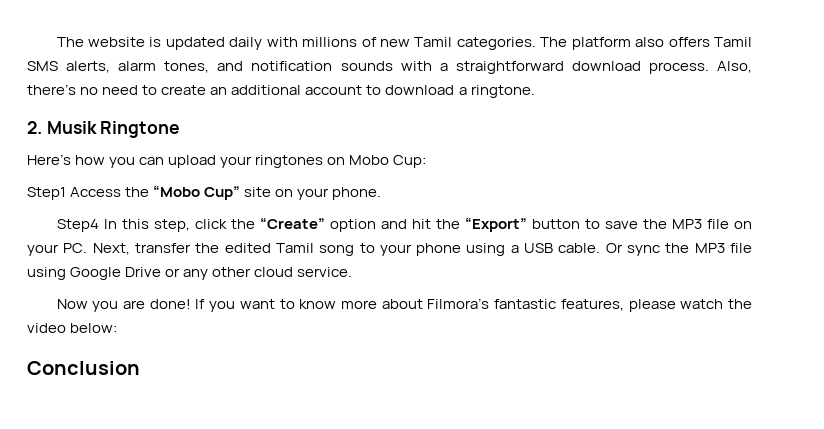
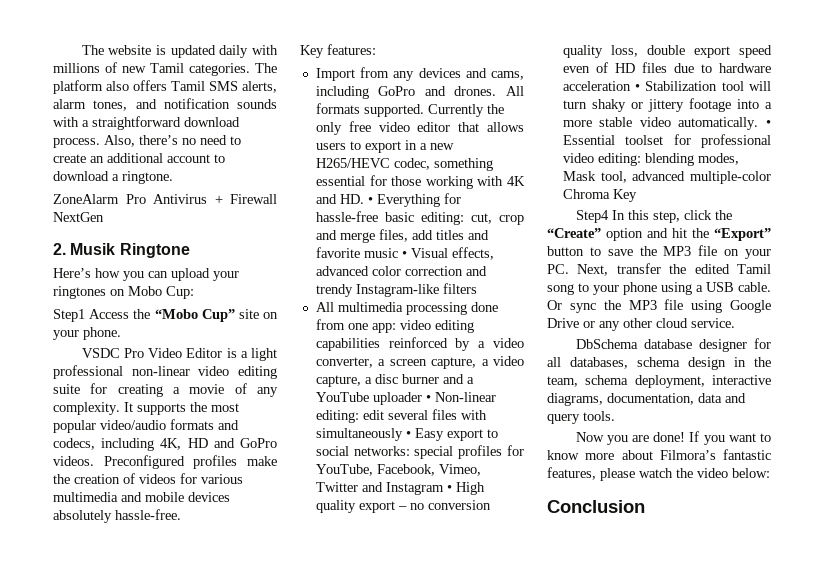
+ ZoneAlarm Pro Antivirus + Firewall NextGen
+ VSDC Pro Video Editor is a light professional non-linear video editing suite for creating a movie of any complexity. It supports the most popular video/audio formats and codecs, including 4K, HD and GoPro videos. Preconfigured profiles make the creation of videos for various multimedia and mobile devices absolutely hassle-free.
+ Key features:
+ Import from any devices and cams, including GoPro and drones. All formats supported. Сurrently the only free video editor that allows users to export in a new H265/HEVC codec, something essential for those working with 4K and HD. • Everything for hassle-free basic editing: cut, crop and merge files, add titles and favorite music • Visual effects, advanced color correction and trendy Instagram-like filters
+ All multimedia processing done from one app: video editing capabilities reinforced by a video converter, a screen capture, a video capture, a disc burner and a YouTube uploader • Non-linear editing: edit several files with simultaneously • Easy export to social networks: special profiles for YouTube, Facebook, Vimeo, Twitter and Instagram • High quality export – no conversion quality loss, double export speed even of HD files due to hardware acceleration • Stabilization tool will turn shaky or jittery footage into a more stable video automatically. • Essential toolset for professional video editing: blending modes, Mask tool, advanced multiple-color Chroma Key
+ DbSchema database designer for all databases, schema design in the team, schema deployment, interactive diagrams, documentation, data and query tools.

